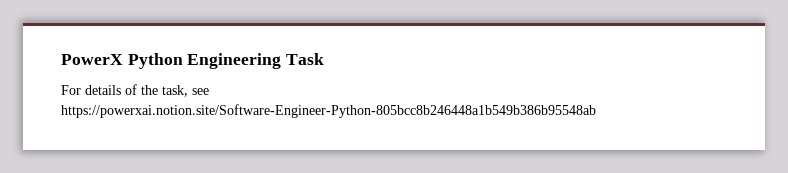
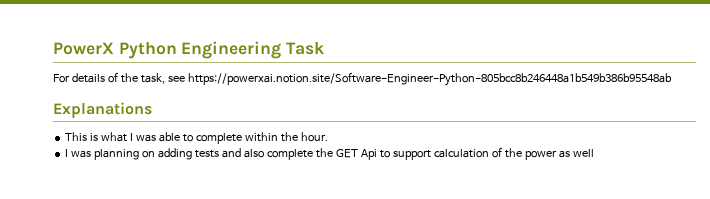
+ Explanations
+ This is what I was able to complete within the hour.
+ I was planning on adding tests and also complete the GET Api to support calculation of the power as well

